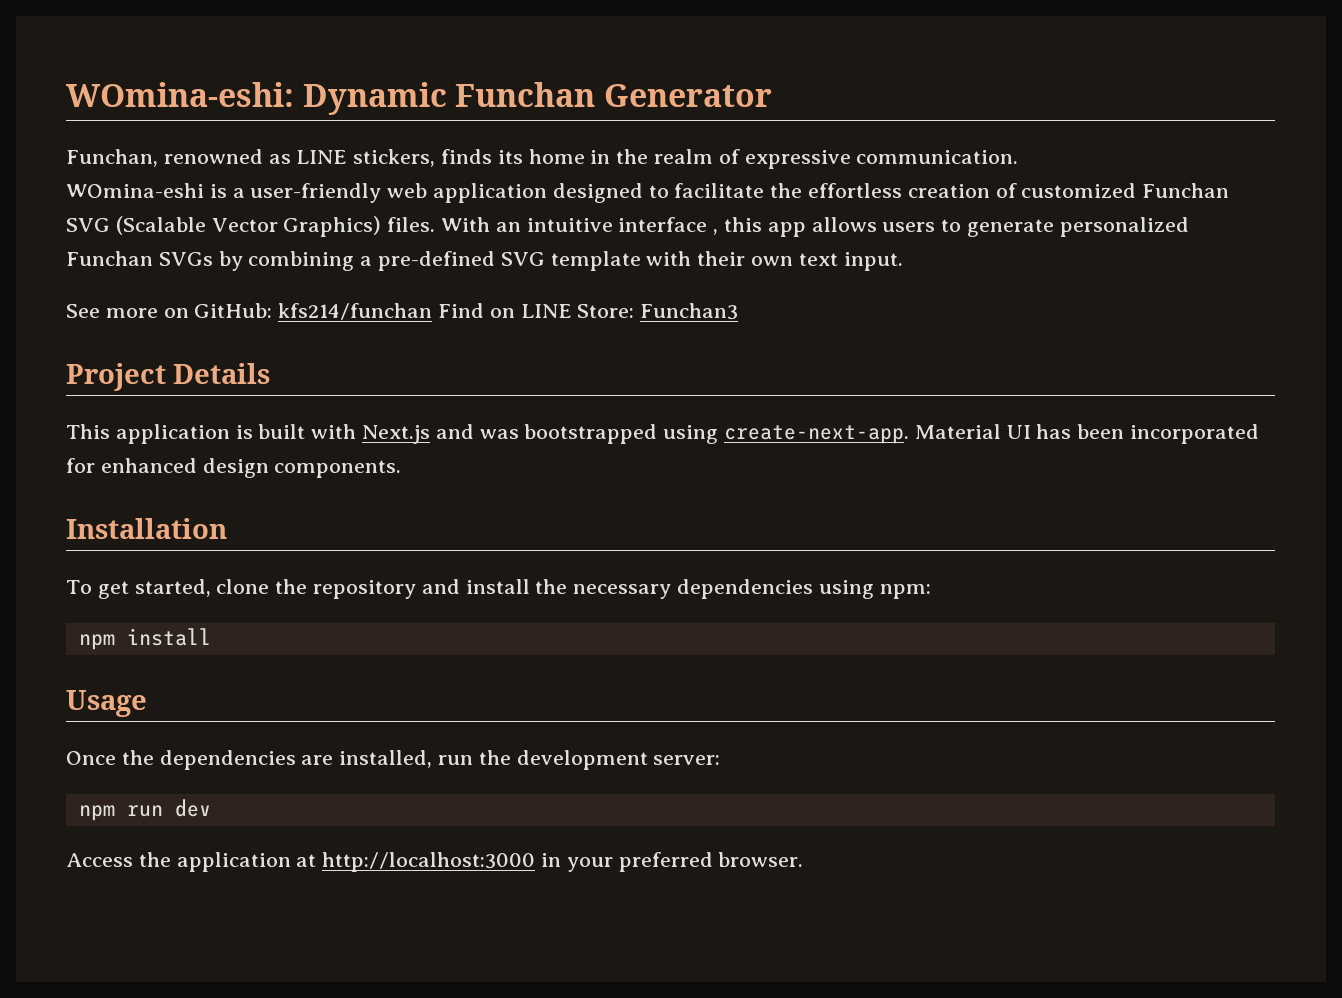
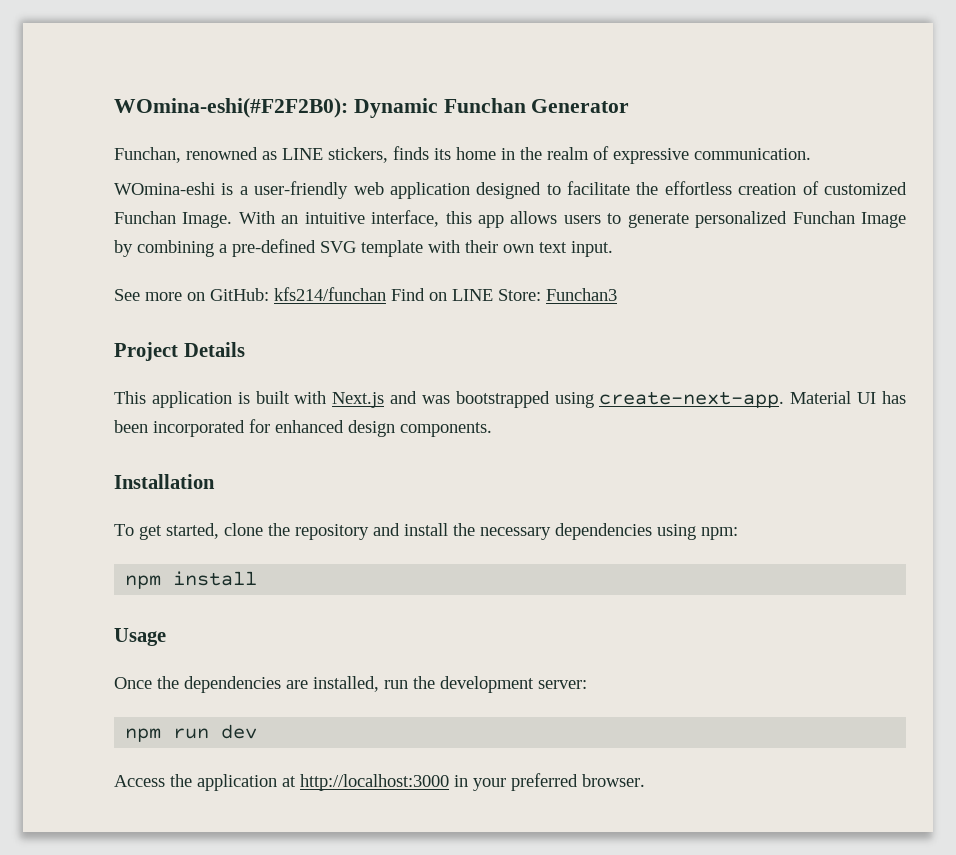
- WOmina-eshi: Dynamic Funchan Generator
+ WOmina-eshi(#F2F2B0): Dynamic Funchan Generator
- WOmina-eshi is a user-friendly web application designed to facilitate the effortless creation of customized Funchan SVG (Scalable Vector Graphics) files.
+ WOmina-eshi is a user-friendly web application designed to facilitate the effortless creation of customized Funchan Image.
- With an intuitive interface , this app allows users to generate personalized Funchan SVGs by combining a pre-defined SVG template with their own text input.
+ With an intuitive interface, this app allows users to generate personalized Funchan Image by combining a pre-defined SVG template with their own text input.

